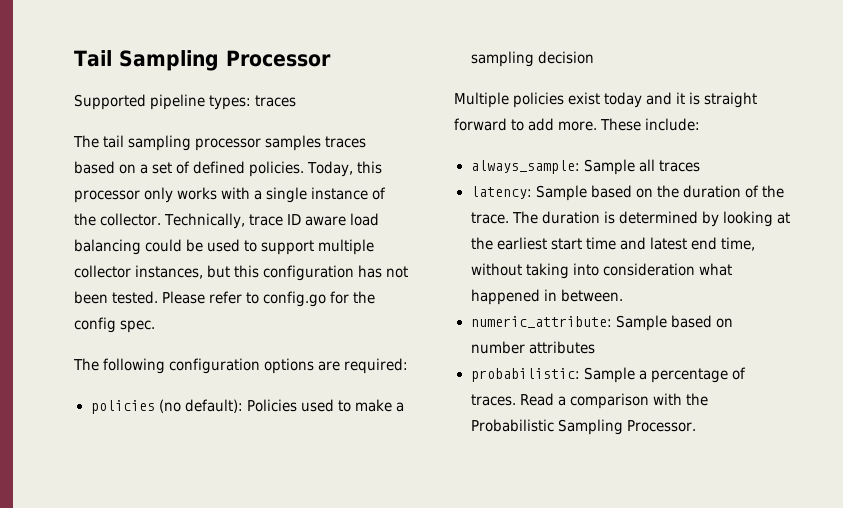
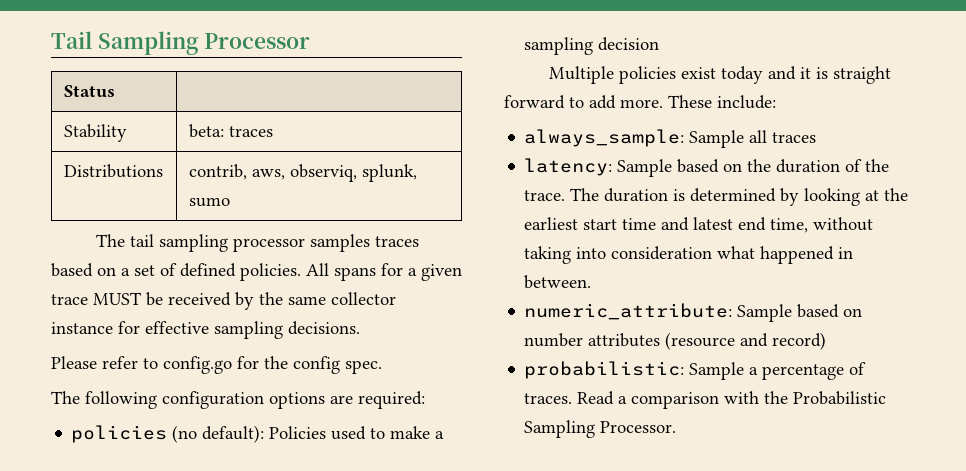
- Supported pipeline types: traces
+ Status |
+ Stability | beta: traces
+ Distributions | contrib, aws, observiq, splunk, sumo
- Today, this processor only works with a single instance of the collector. Technically, trace ID aware load balancing could be used to support multiple collector instances, but this configuration has not been tested. Please refer to config.go for the config spec.
+ All spans for a given trace MUST be received by the same collector instance for effective sampling decisions.
+ Please refer to config.go for the config spec.
- numeric_attribute: Sample based on number attributes
+ numeric_attribute: Sample based on number attributes (resource and record)

